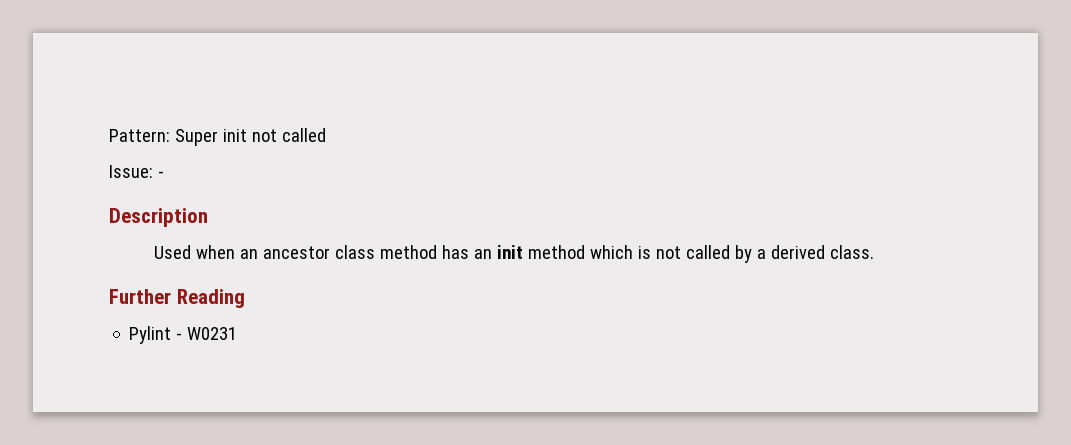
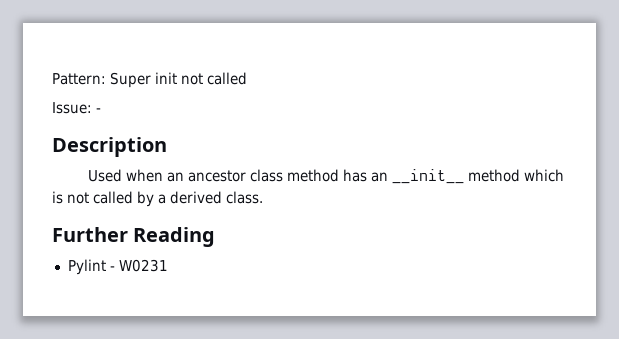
- Used when an ancestor class method has an init method which is not called by a derived class.
+ Used when an ancestor class method has an __init__ method which is not called by a derived class.

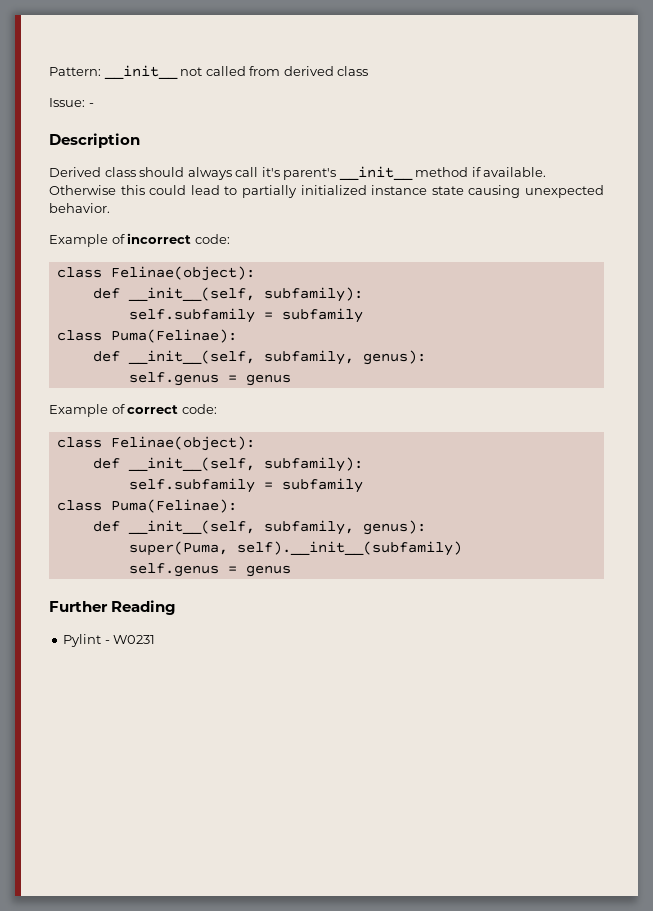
- Pattern: Super init not called
+ Pattern: __init__ not called from derived class
- Used when an ancestor class method has an __init__ method which is not called by a derived class.
+ Derived class should always call it's parent's __init__ method if available. Otherwise this could lead to partially initialized instance state causing unexpected behavior.
+ Example of incorrect code:
+ class Felinae(object):
+ def __init__(self, subfamily):
+ self.subfamily = subfamily
+ class Puma(Felinae):
+ def __init__(self, subfamily, genus):
+ self.genus = genus
+ Example of correct code:
+ class Felinae(object):
+ def __init__(self, subfamily):
+ self.subfamily = subfamily
+ class Puma(Felinae):
+ def __init__(self, subfamily, genus):
+ super(Puma, self).__init__(subfamily)
+ self.genus = genus

